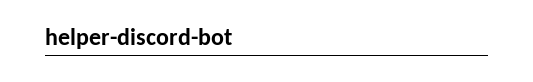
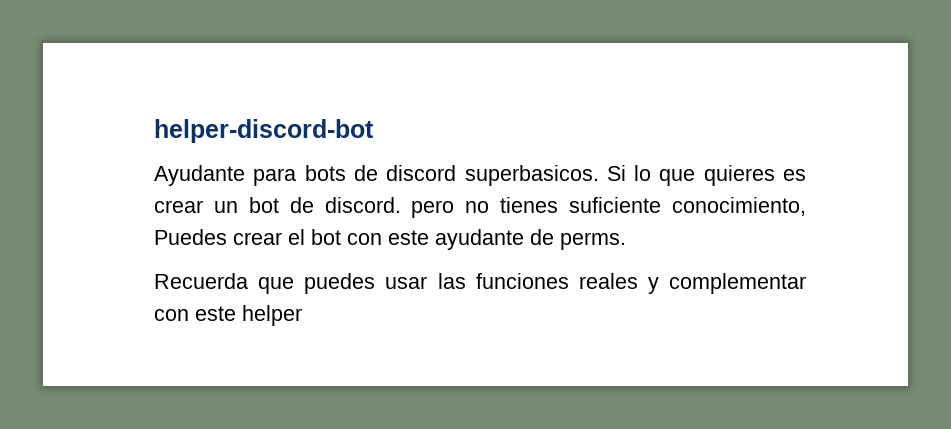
+ Ayudante para bots de discord superbasicos. Si lo que quieres es crear un bot de discord. pero no tienes suficiente conocimiento, Puedes crear el bot con este ayudante de perms.
+ Recuerda que puedes usar las funciones reales y complementar con este helper

